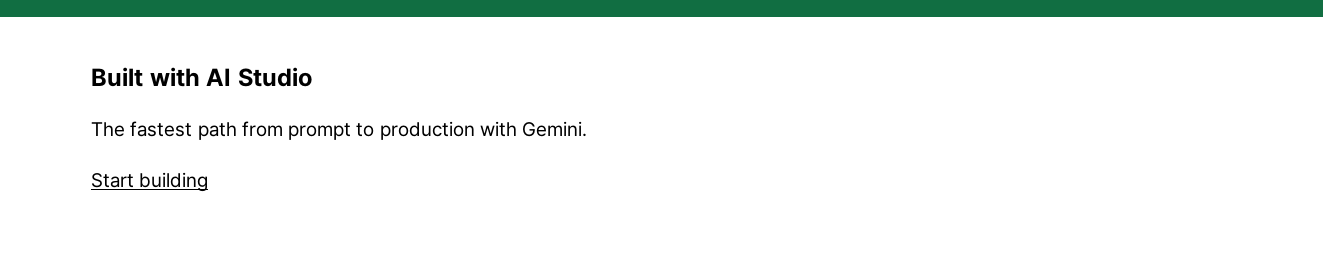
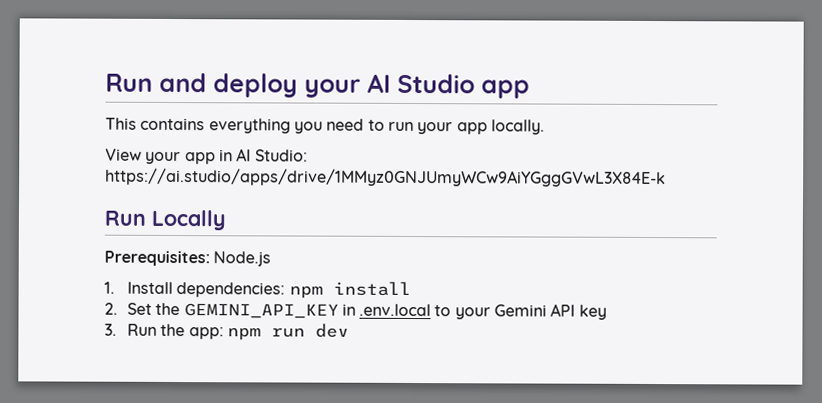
- Built with AI Studio
- The fastest path from prompt to production with Gemini.
- Start building
+ Run and deploy your AI Studio app
+ This contains everything you need to run your app locally.
+ View your app in AI Studio: https://ai.studio/apps/drive/1MMyz0GNJUmyWCw9AiYGggGVwL3X84E-k
+ Run Locally
+ Prerequisites: Node.js
+ 1. Install dependencies: npm install
+ 2. Set the GEMINI_API_KEY in .env.local to your Gemini API key
+ 3. Run the app: npm run dev

